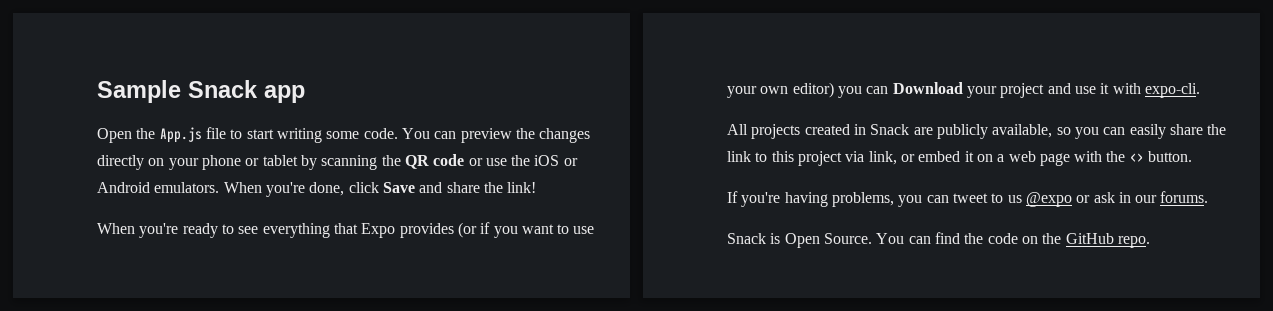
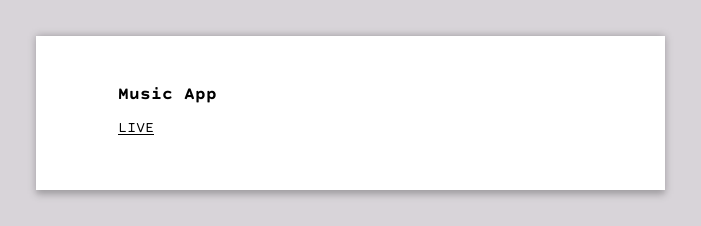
- Sample Snack app
- Open the App.js file to start writing some code. You can preview the changes directly on your phone or tablet by scanning the QR code or use the iOS or Android emulators. When you're done, click Save and share the link!
- When you're ready to see everything that Expo provides (or if you want to use your own editor) you can Download your project and use it with expo-cli.
- All projects created in Snack are publicly available, so you can easily share the link to this project via link, or embed it on a web page with the <> button.
- If you're having problems, you can tweet to us @expo or ask in our forums.
- Snack is Open Source. You can find the code on the GitHub repo.
+ Music App
+ LIVE

